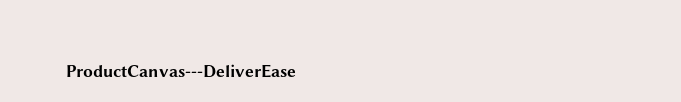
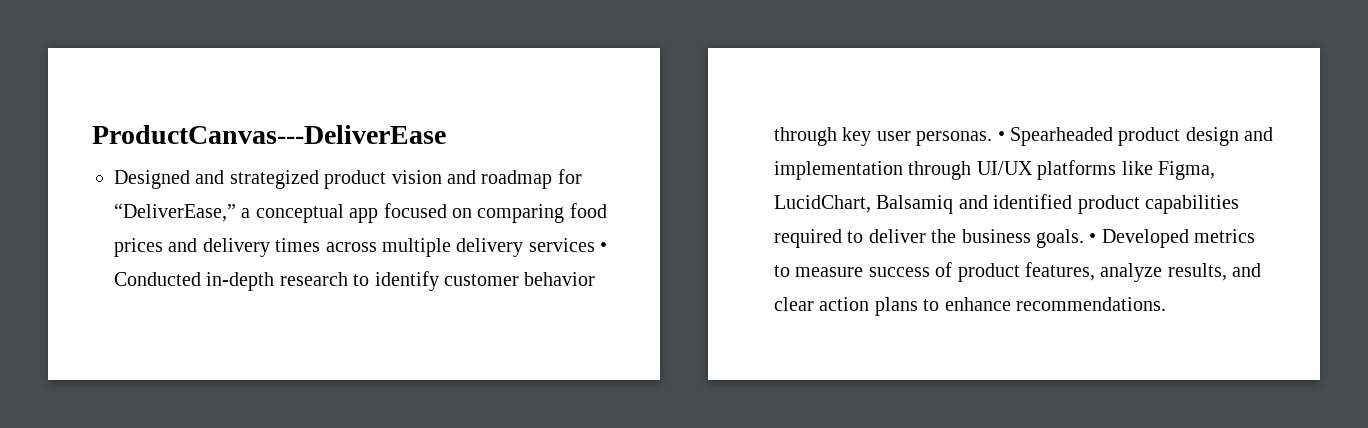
+ Designed and strategized product vision and roadmap for “DeliverEase,” a conceptual app focused on comparing food prices and delivery times across multiple delivery services • Conducted in-depth research to identify customer behavior through key user personas. • Spearheaded product design and implementation through UI/UX platforms like Figma, LucidChart, Balsamiq and identified product capabilities required to deliver the business goals. • Developed metrics to measure success of product features, analyze results, and clear action plans to enhance recommendations.

